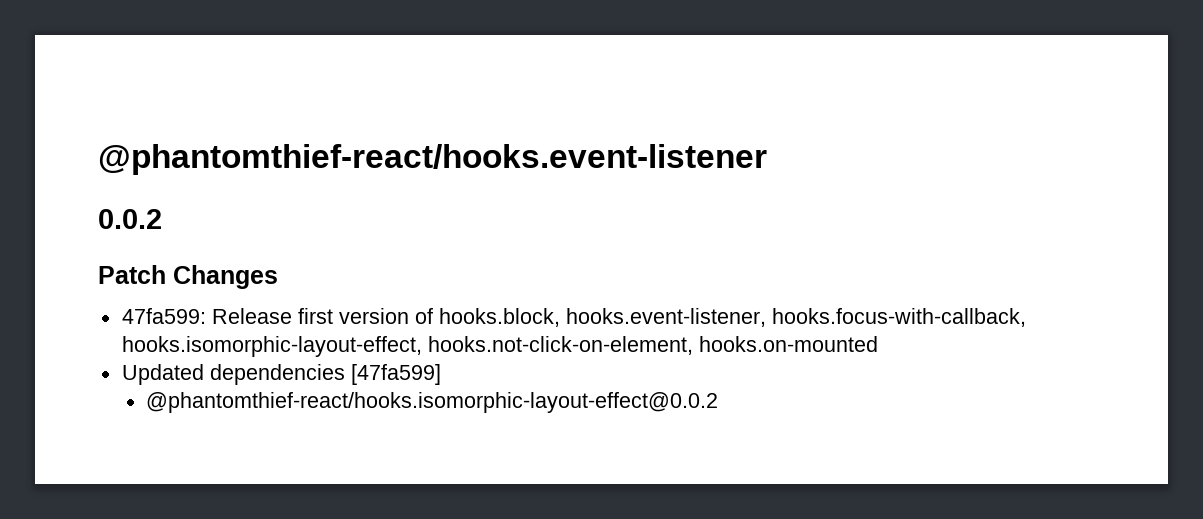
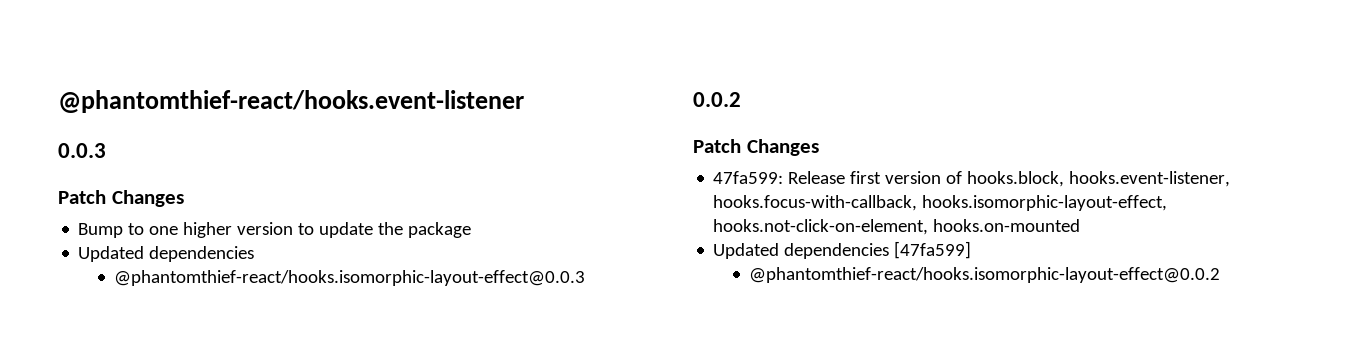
+ 0.0.3
+ Patch Changes
+ Bump to one higher version to update the package
+ Updated dependencies
+ @phantomthief-react/hooks.isomorphic-layout-effect@0.0.3

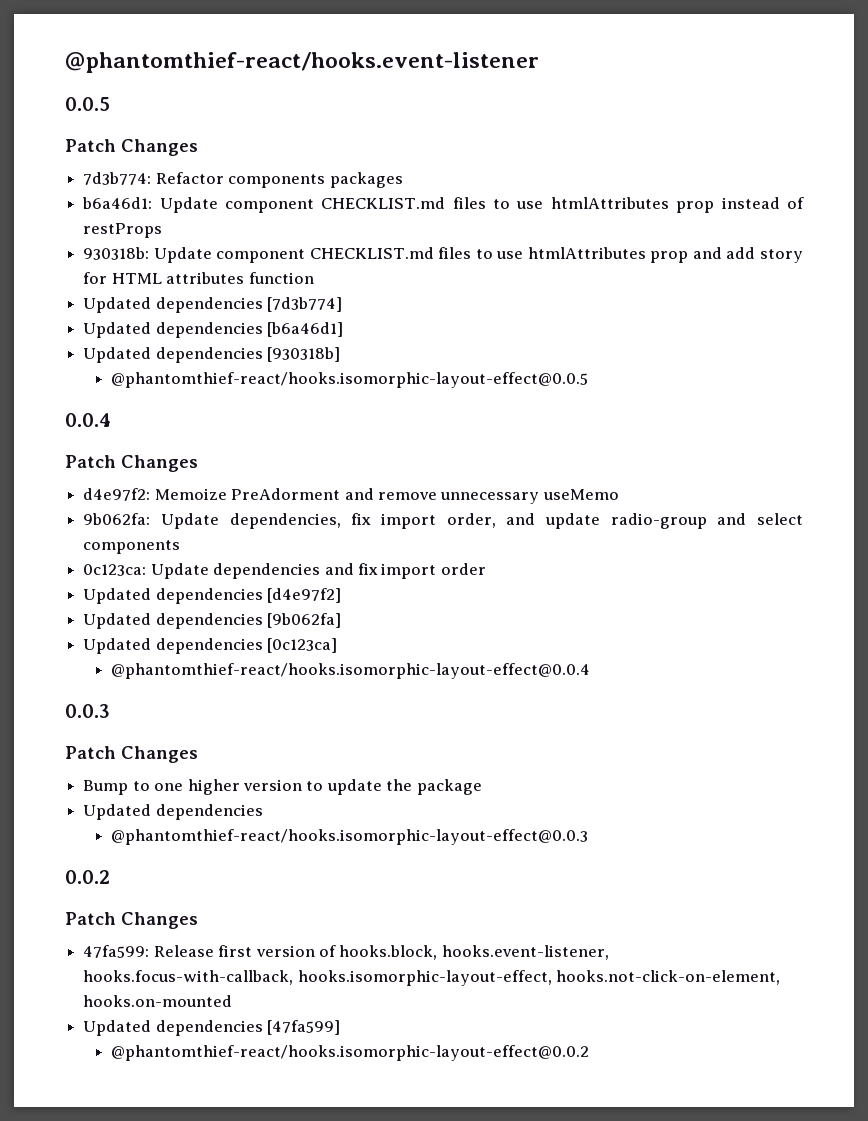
+ 0.0.5
+ Patch Changes
+ 7d3b774: Refactor components packages
+ b6a46d1: Update component CHECKLIST.md files to use htmlAttributes prop instead of restProps
+ 930318b: Update component CHECKLIST.md files to use htmlAttributes prop and add story for HTML attributes function
+ Updated dependencies [7d3b774]
+ Updated dependencies [b6a46d1]
+ Updated dependencies [930318b]
+ @phantomthief-react/hooks.isomorphic-layout-effect@0.0.5
+ 0.0.4
+ Patch Changes
+ d4e97f2: Memoize PreAdorment and remove unnecessary useMemo
+ 9b062fa: Update dependencies, fix import order, and update radio-group and select components
+ 0c123ca: Update dependencies and fix import order
+ Updated dependencies [d4e97f2]
+ Updated dependencies [9b062fa]
+ Updated dependencies [0c123ca]
+ @phantomthief-react/hooks.isomorphic-layout-effect@0.0.4

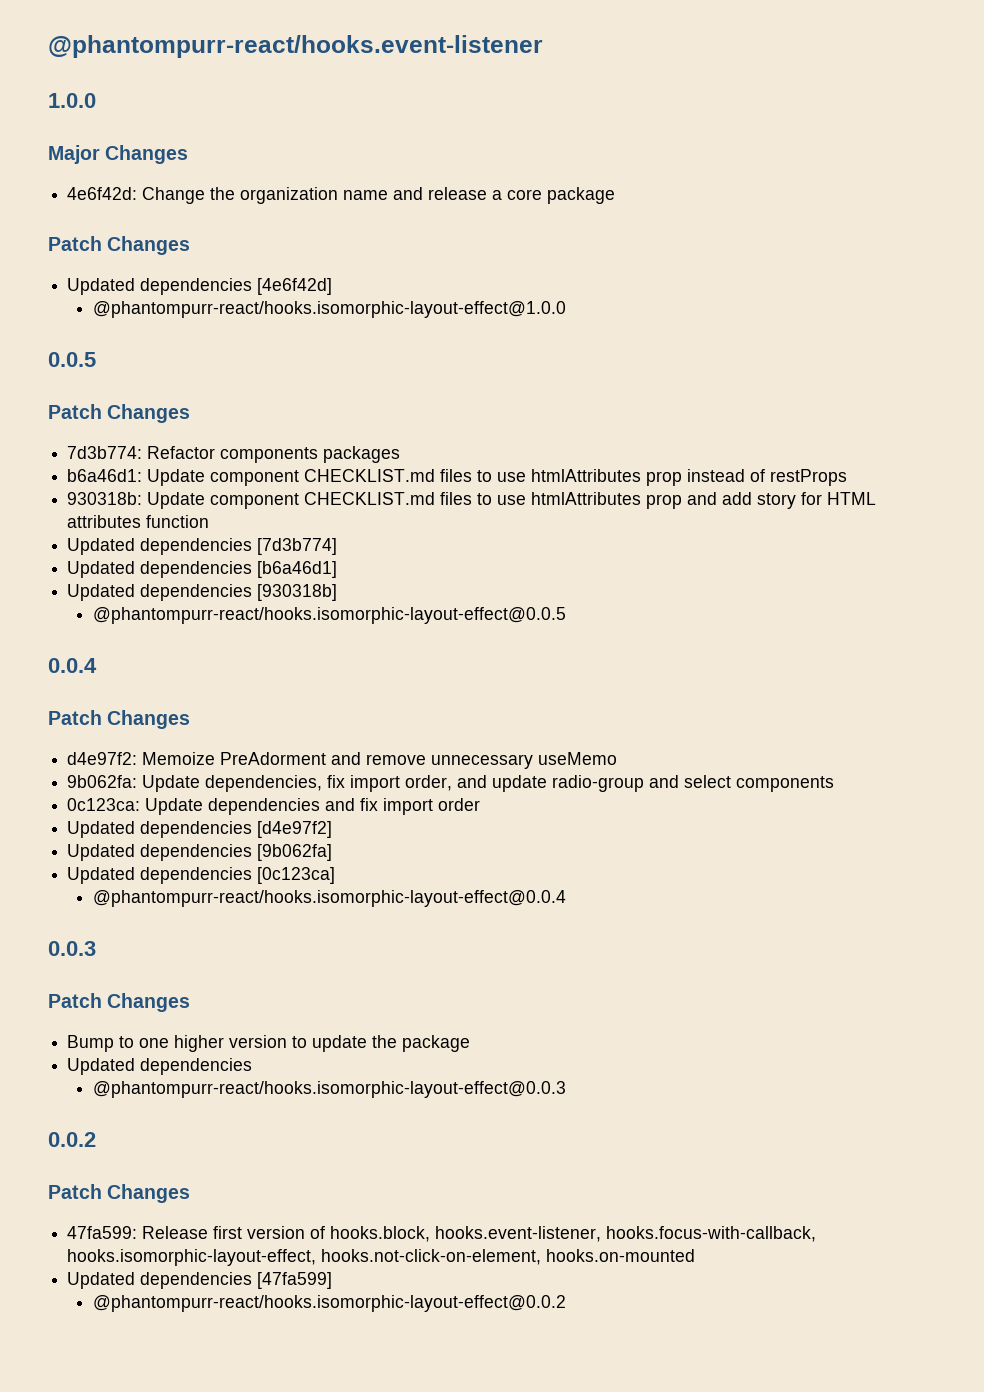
- @phantomthief-react/hooks.event-listener
+ @phantompurr-react/hooks.event-listener
+ 1.0.0
+ Major Changes
+ 4e6f42d: Change the organization name and release a core package
+ Patch Changes
+ Updated dependencies [4e6f42d]
+ @phantompurr-react/hooks.isomorphic-layout-effect@1.0.0
- @phantomthief-react/hooks.isomorphic-layout-effect@0.0.5
+ @phantompurr-react/hooks.isomorphic-layout-effect@0.0.5
- @phantomthief-react/hooks.isomorphic-layout-effect@0.0.4
+ @phantompurr-react/hooks.isomorphic-layout-effect@0.0.4
- @phantomthief-react/hooks.isomorphic-layout-effect@0.0.3
+ @phantompurr-react/hooks.isomorphic-layout-effect@0.0.3
- @phantomthief-react/hooks.isomorphic-layout-effect@0.0.2
+ @phantompurr-react/hooks.isomorphic-layout-effect@0.0.2

